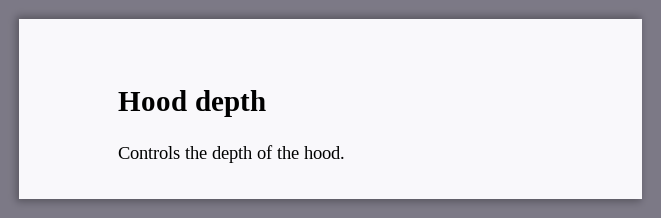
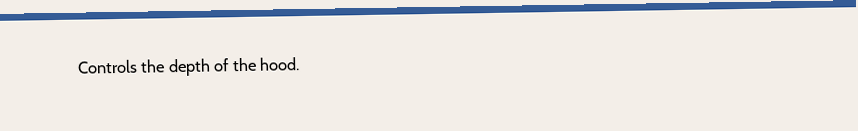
- Hood depth

